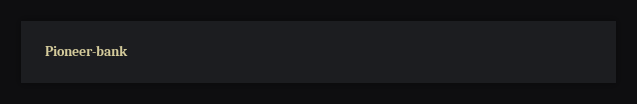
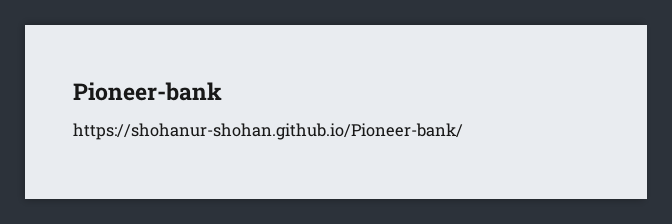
+ https://shohanur-shohan.github.io/Pioneer-bank/

